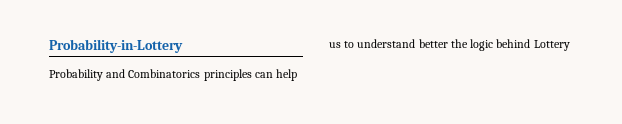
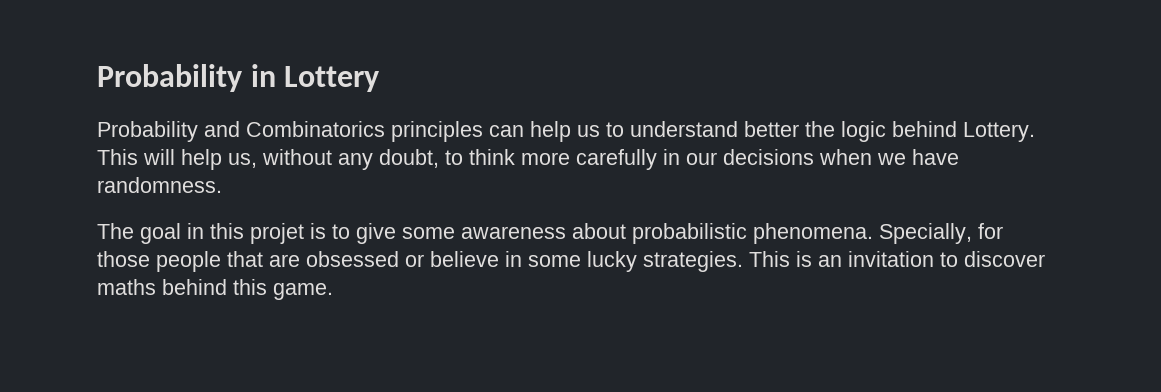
- Probability-in-Lottery
+ Probability in Lottery
- Probability and Combinatorics principles can help us to understand better the logic behind Lottery
+ Probability and Combinatorics principles can help us to understand better the logic behind Lottery. This will help us, without any doubt, to think more carefully in our decisions when we have randomness.
+ The goal in this projet is to give some awareness about probabilistic phenomena. Specially, for those people that are obsessed or believe in some lucky strategies. This is an invitation to discover maths behind this game.

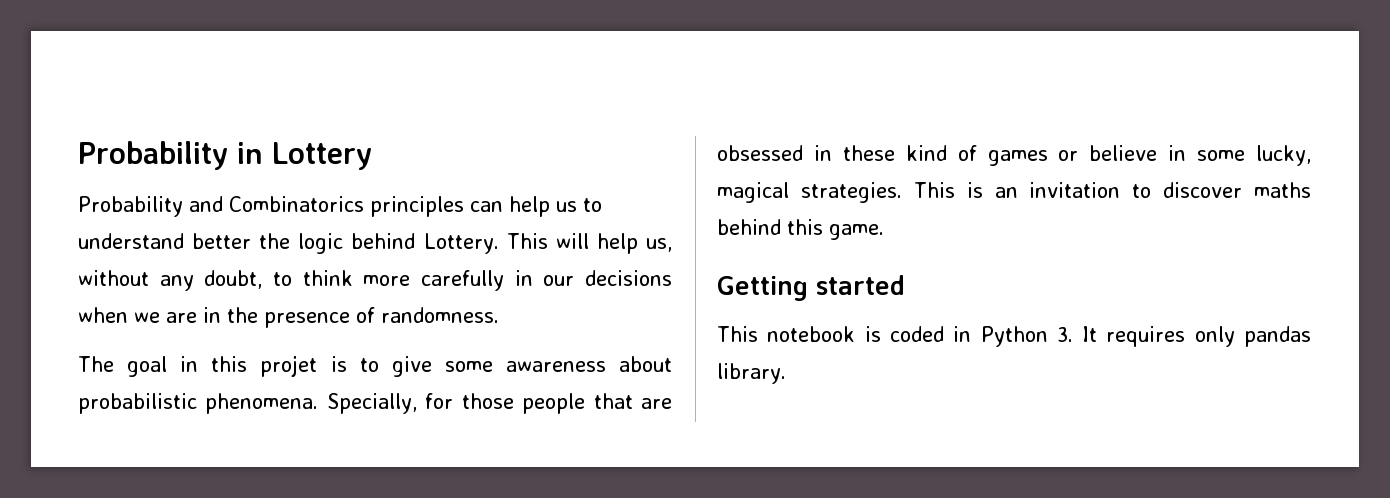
- This will help us, without any doubt, to think more carefully in our decisions when we have randomness.
+ This will help us, without any doubt, to think more carefully in our decisions when we are in the presence of randomness.
- Specially, for those people that are obsessed or believe in some lucky strategies.
+ Specially, for those people that are obsessed in these kind of games or believe in some lucky, magical strategies.
+ Getting started
+ This notebook is coded in Python 3. It requires only pandas library.

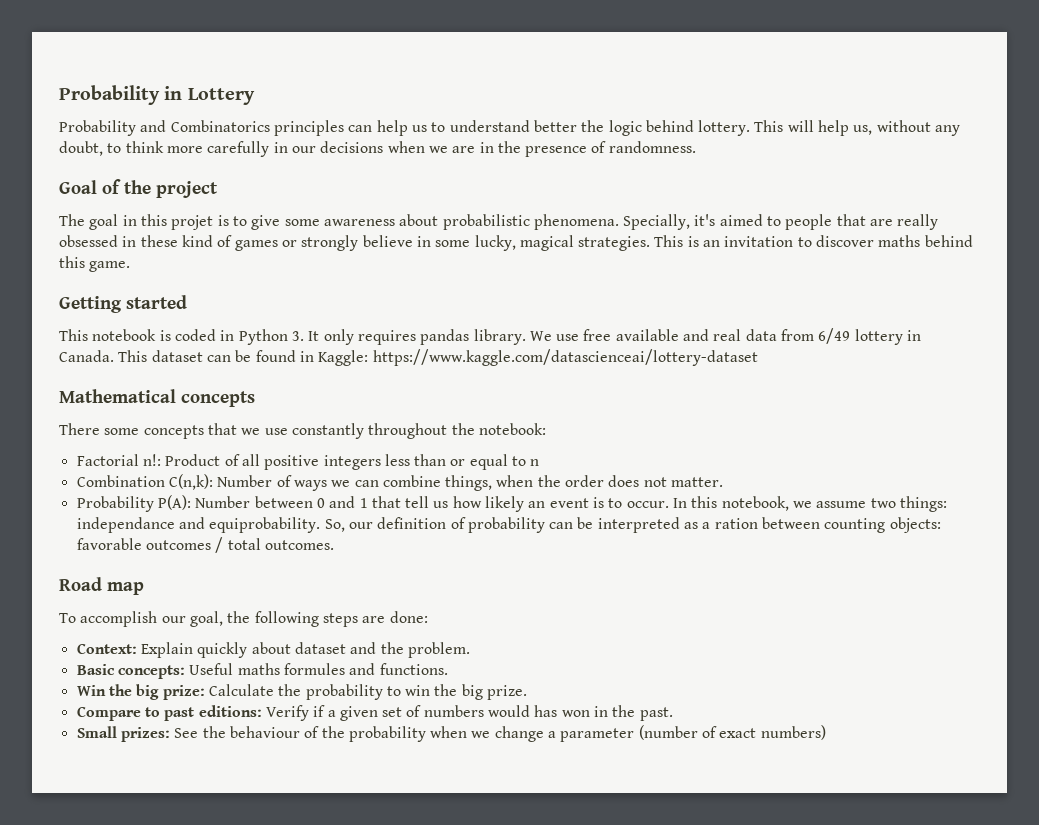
- Probability and Combinatorics principles can help us to understand better the logic behind Lottery.
+ Probability and Combinatorics principles can help us to understand better the logic behind lottery.
+ Goal of the project
- Specially, for those people that are obsessed in these kind of games or believe in some lucky, magical strategies.
+ Specially, it's aimed to people that are really obsessed in these kind of games or strongly believe in some lucky, magical strategies.
- This notebook is coded in Python 3. It requires only pandas library.
+ This notebook is coded in Python 3. It only requires pandas library. We use free available and real data from 6/49 lottery in Canada. This dataset can be found in Kaggle: https://www.kaggle.com/datascienceai/lottery-dataset
+ Mathematical concepts
+ There some concepts that we use constantly throughout the notebook:
+ Factorial n!: Product of all positive integers less than or equal to n
+ Combination C(n,k): Number of ways we can combine things, when the order does not matter.
+ Probability P(A): Number between 0 and 1 that tell us how likely an event is to occur. In this notebook, we assume two things: independance and equiprobability. So, our definition of probability can be interpreted as a ration between counting objects: favorable outcomes / total outcomes.
+ Road map
+ To accomplish our goal, the following steps are done:
+ Context: Explain quickly about dataset and the problem.
+ Basic concepts: Useful maths formules and functions.
+ Win the big prize: Calculate the probability to win the big prize.
+ Compare to past editions: Verify if a given set of numbers would has won in the past.
+ Small prizes: See the behaviour of the probability when we change a parameter (number of exact numbers)

